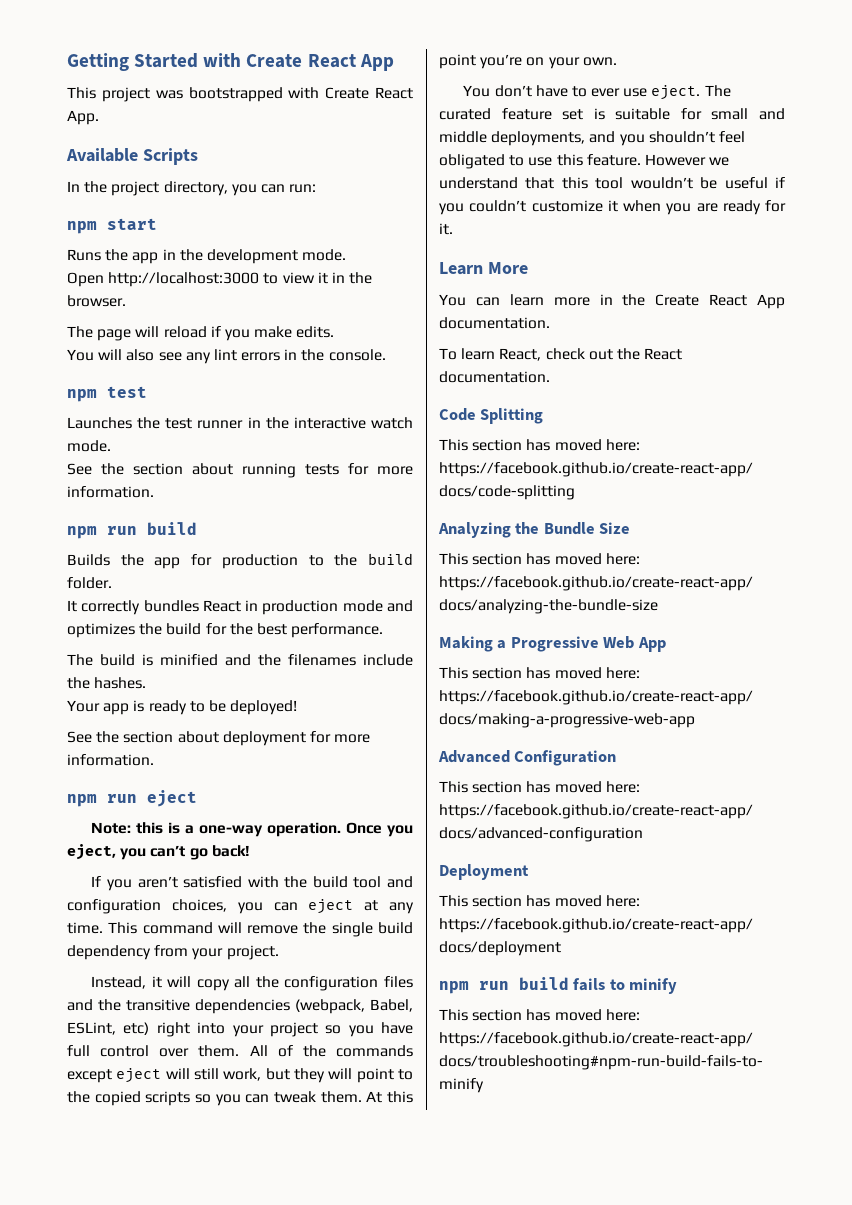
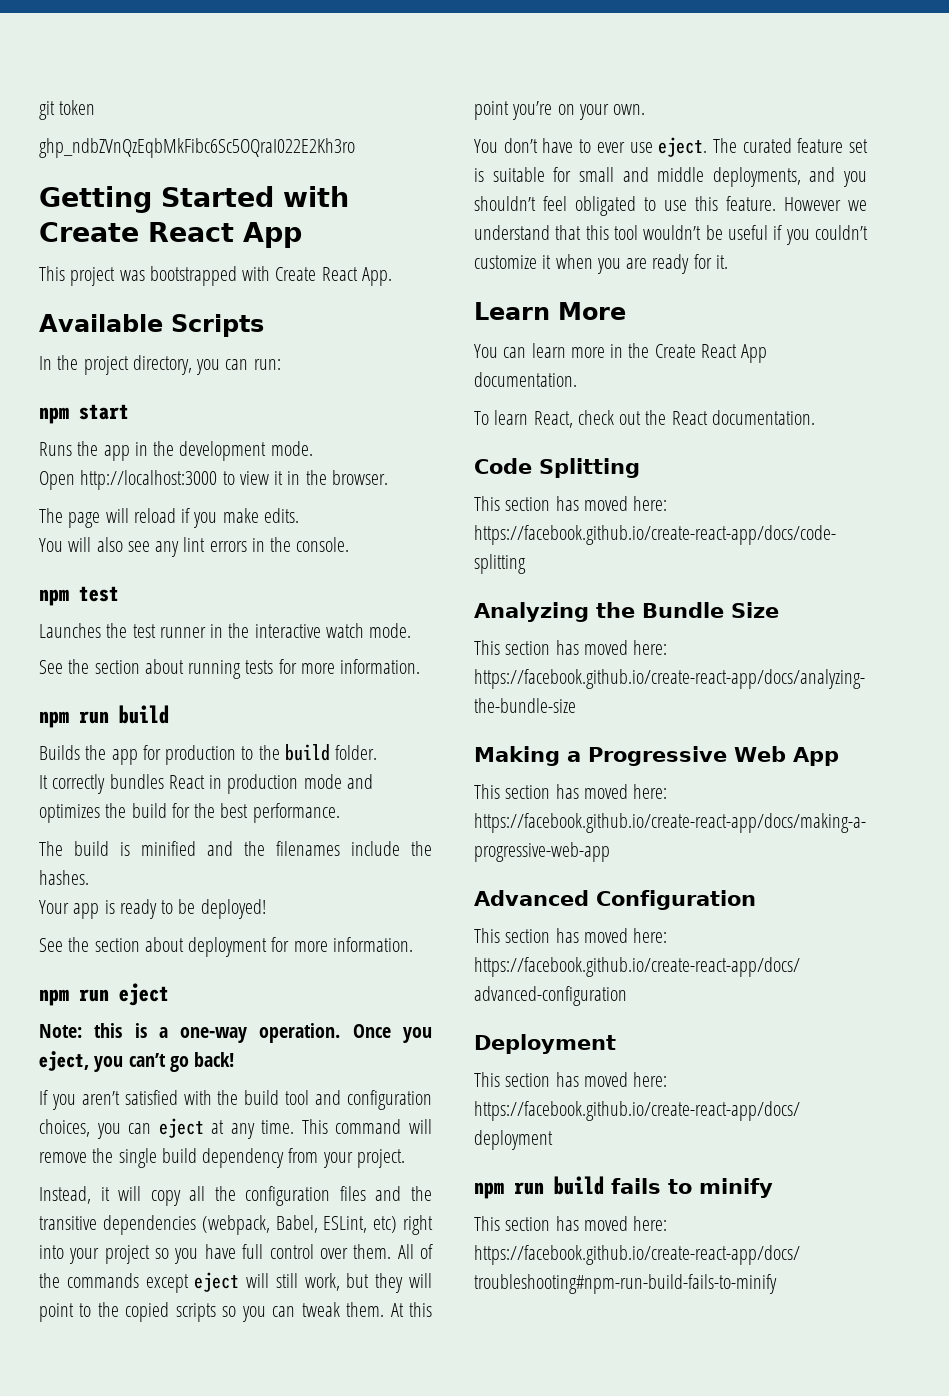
+ git token
+ 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

